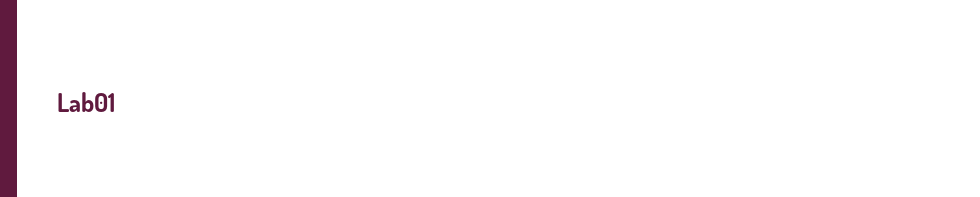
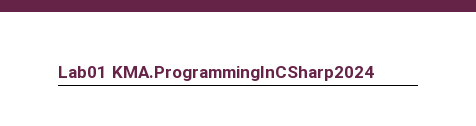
- Lab01
+ Lab01 KMA.ProgrammingInCSharp2024

